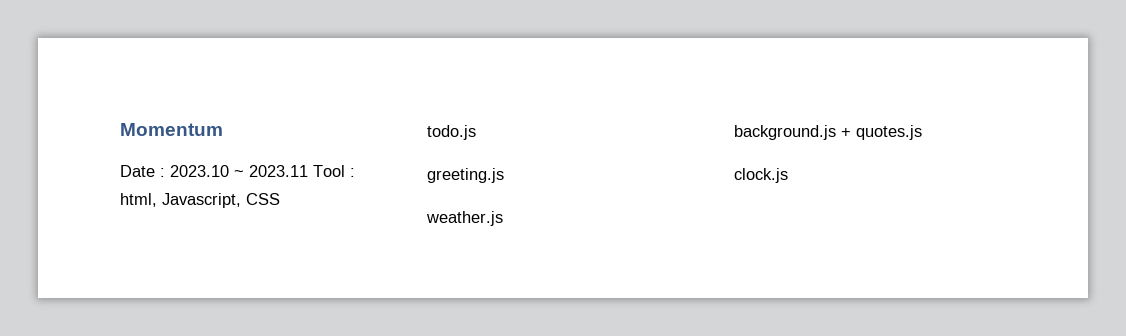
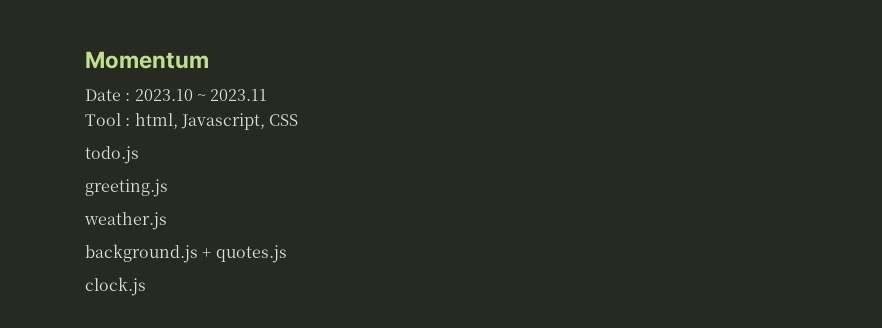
- Date : 2023.10 ~ 2023.11 Tool : html, Javascript, CSS
+ Date : 2023.10 ~ 2023.11
+ Tool : html, Javascript, CSS

